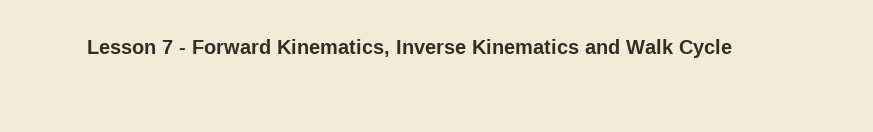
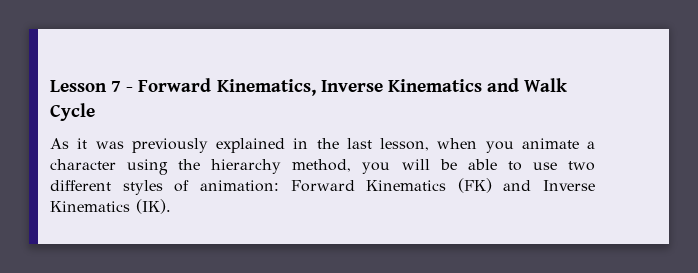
+ As it was previously explained in the last lesson, when you animate a character using the hierarchy method, you will be able to use two different styles of animation: Forward Kinematics (FK) and Inverse Kinematics (IK).

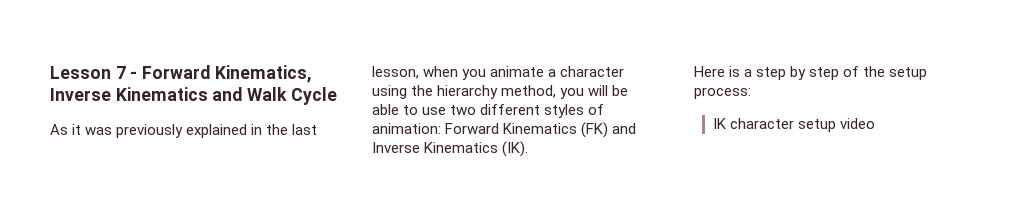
+ Here is a step by step of the setup process:
+ IK character setup video

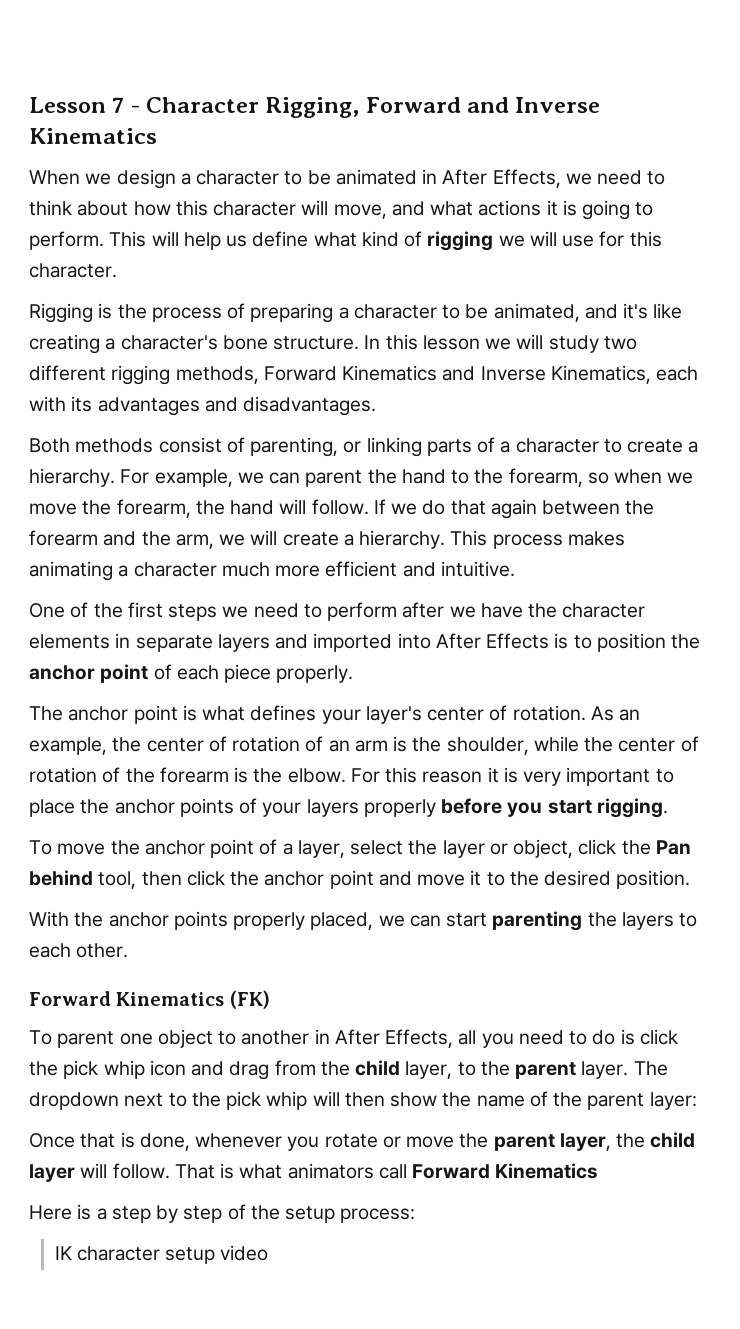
- Lesson 7 - Forward Kinematics, Inverse Kinematics and Walk Cycle
- As it was previously explained in the last lesson, when you animate a character using the hierarchy method, you will be able to use two different styles of animation: Forward Kinematics (FK) and Inverse Kinematics (IK).
+ Lesson 7 - Character Rigging, Forward and Inverse Kinematics
+ When we design a character to be animated in After Effects, we need to think about how this character will move, and what actions it is going to perform. This will help us define what kind of rigging we will use for this character.
+ Rigging is the process of preparing a character to be animated, and it's like creating a character's bone structure. In this lesson we will study two different rigging methods, Forward Kinematics and Inverse Kinematics, each with its advantages and disadvantages.
+ Both methods consist of parenting, or linking parts of a character to create a hierarchy. For example, we can parent the hand to the forearm, so when we move the forearm, the hand will follow. If we do that again between the forearm and the arm, we will create a hierarchy. This process makes animating a character much more efficient and intuitive.
+ One of the first steps we need to perform after we have the character elements in separate layers and imported into After Effects is to position the anchor point of each piece properly.
+ The anchor point is what defines your layer's center of rotation. As an example, the center of rotation of an arm is the shoulder, while the center of rotation of the forearm is the elbow. For this reason it is very important to place the anchor points of your layers properly before you start rigging.
+ To move the anchor point of a layer, select the layer or object, click the Pan behind tool, then click the anchor point and move it to the desired position.
+ With the anchor points properly placed, we can start parenting the layers to each other.
+ Forward Kinematics (FK)
+ To parent one object to another in After Effects, all you need to do is click the pick whip icon and drag from the child layer, to the parent layer. The dropdown next to the pick whip will then show the name of the parent layer:
+ Once that is done, whenever you rotate or move the parent layer, the child layer will follow. That is what animators call Forward Kinematics

